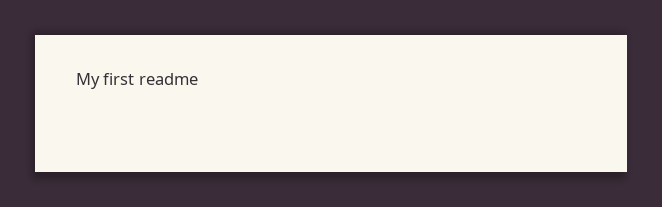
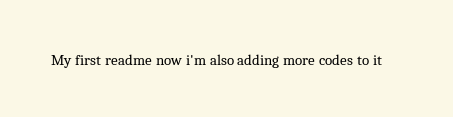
- My first readme
+ My first readme now i'm also adding more codes to it

